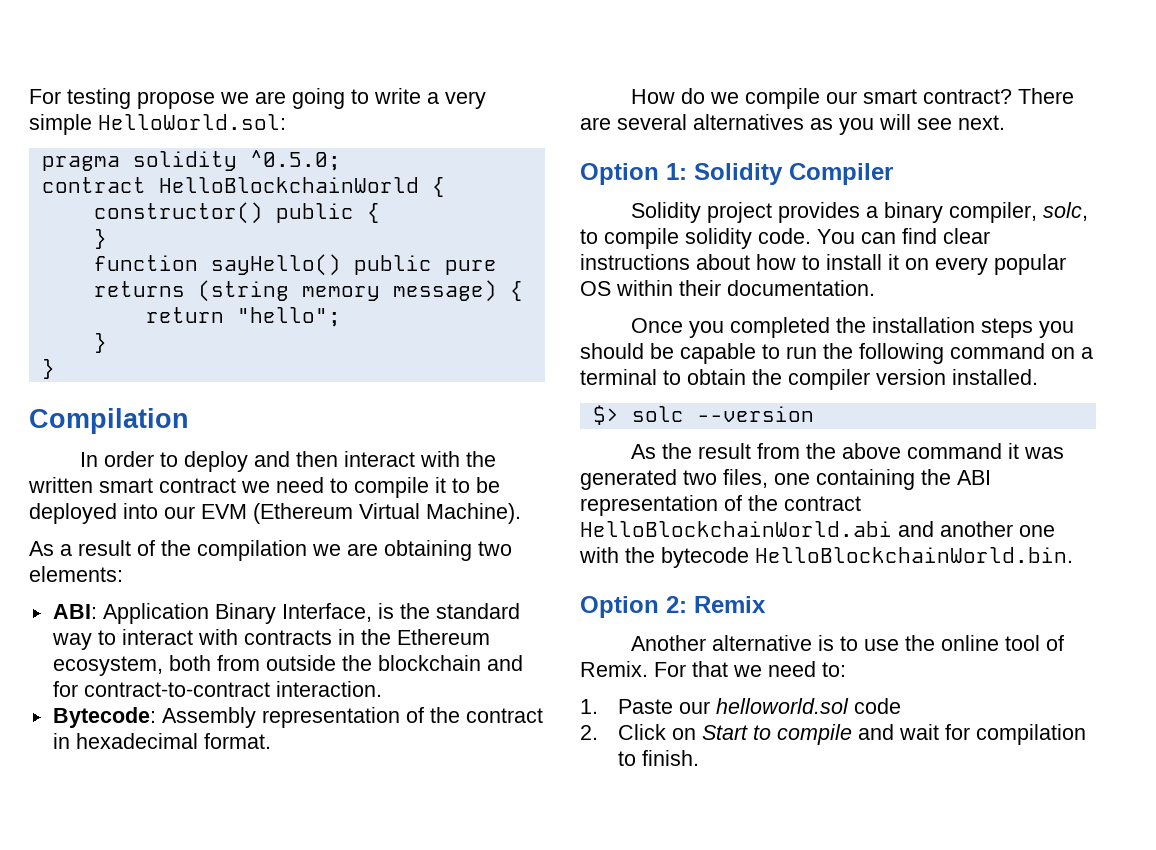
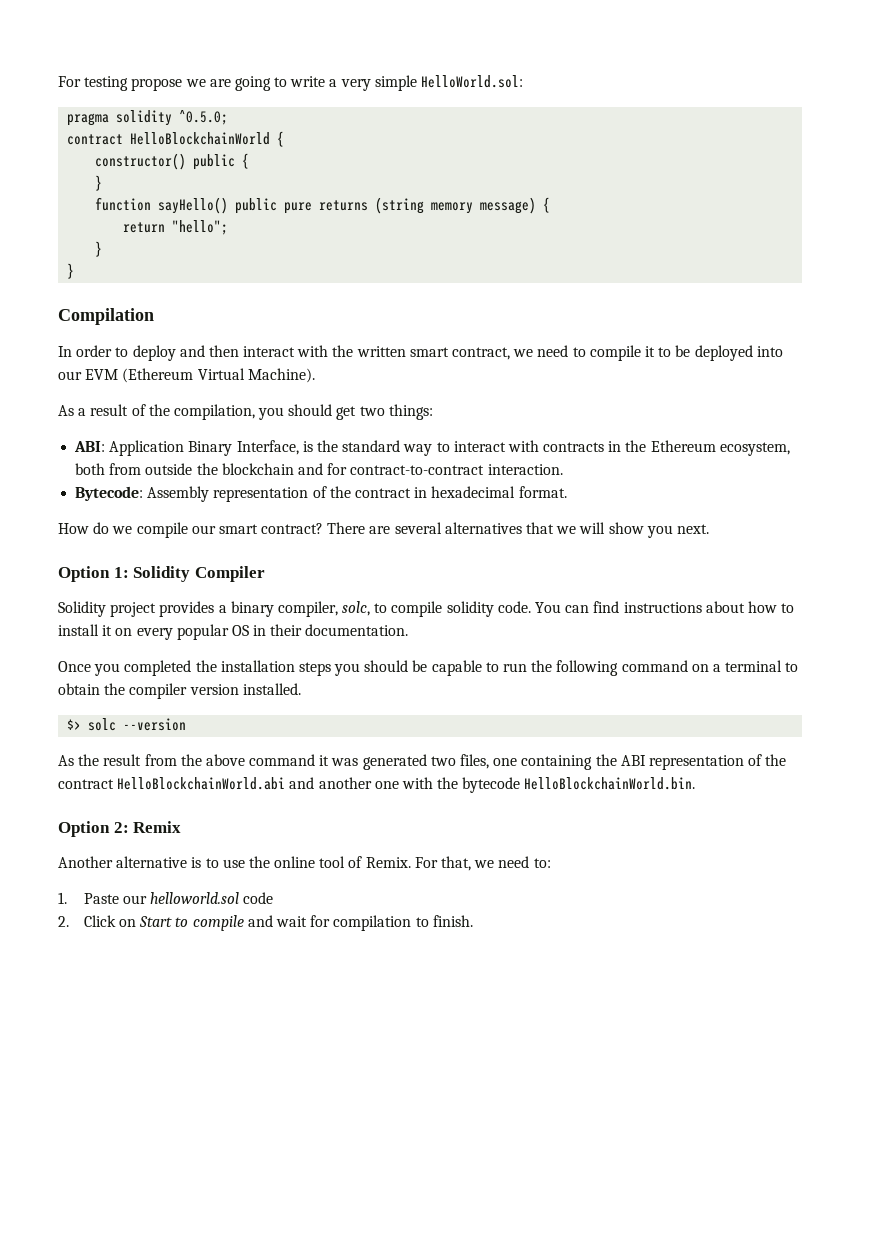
- In order to deploy and then interact with the written smart contract we need to compile it to be deployed into our EVM (Ethereum Virtual Machine).
+ In order to deploy and then interact with the written smart contract, we need to compile it to be deployed into our EVM (Ethereum Virtual Machine).
- As a result of the compilation we are obtaining two elements:
+ As a result of the compilation, you should get two things:
- There are several alternatives as you will see next.
+ There are several alternatives that we will show you next.
- You can find clear instructions about how to install it on every popular OS within their documentation.
+ You can find instructions about how to install it on every popular OS in their documentation.
- For that we need to:
+ For that, we need to:

